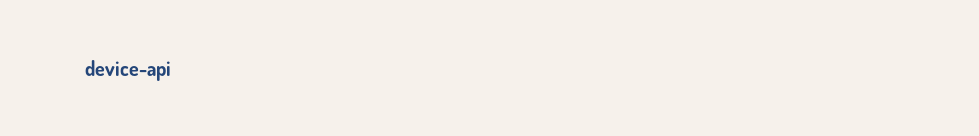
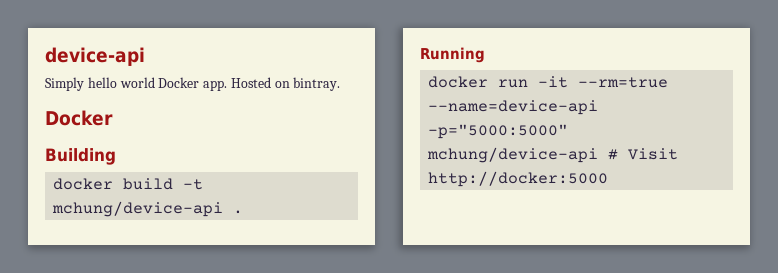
+ Simply hello world Docker app. Hosted on bintray.
+ Docker
+ Building
+ docker build -t mchung/device-api .
+ Running
+ docker run -it --rm=true --name=device-api -p="5000:5000" mchung/device-api # Visit http://docker:5000

